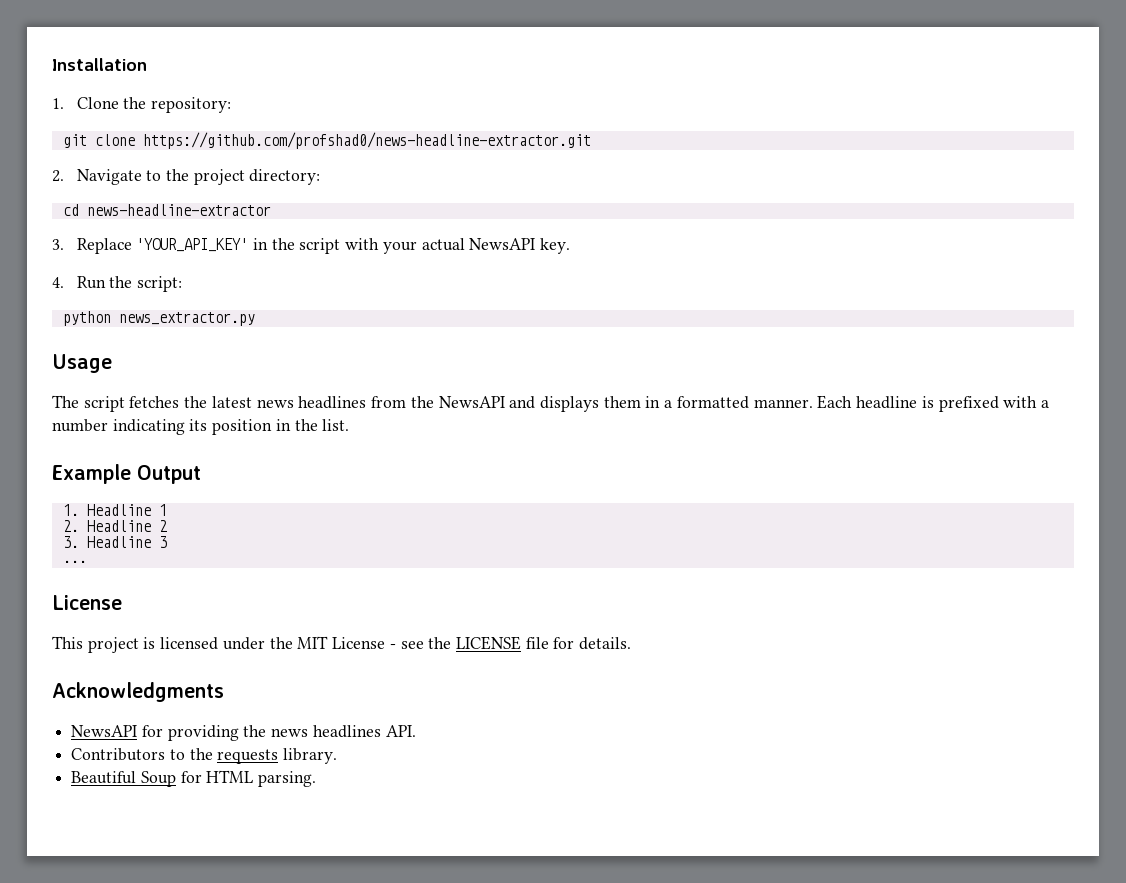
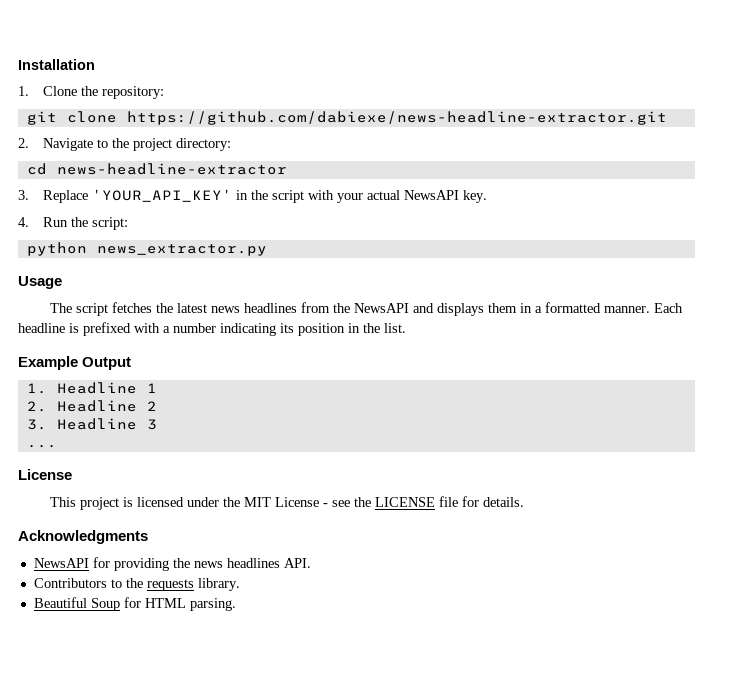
- git clone https://github.com/profshad0/news-headline-extractor.git
+ git clone https://github.com/dabiexe/news-headline-extractor.git

